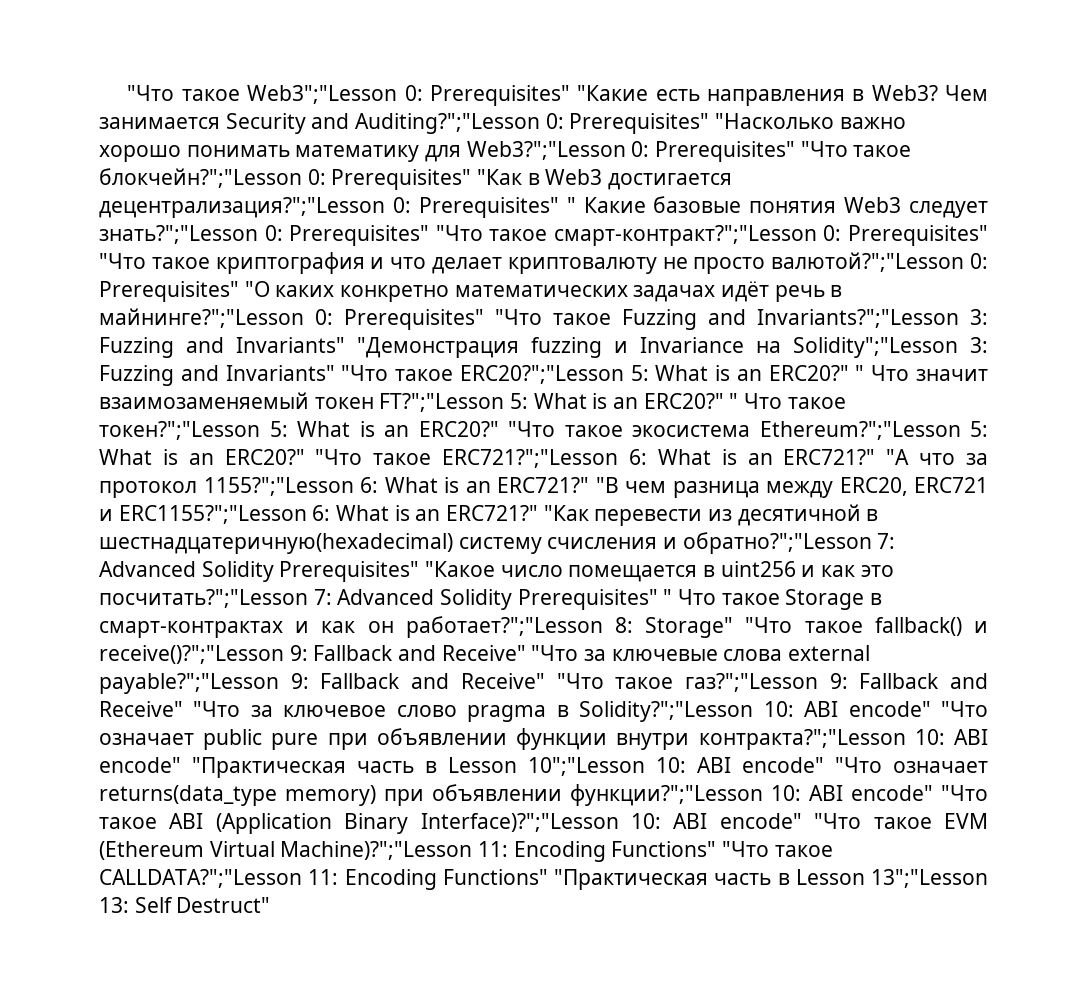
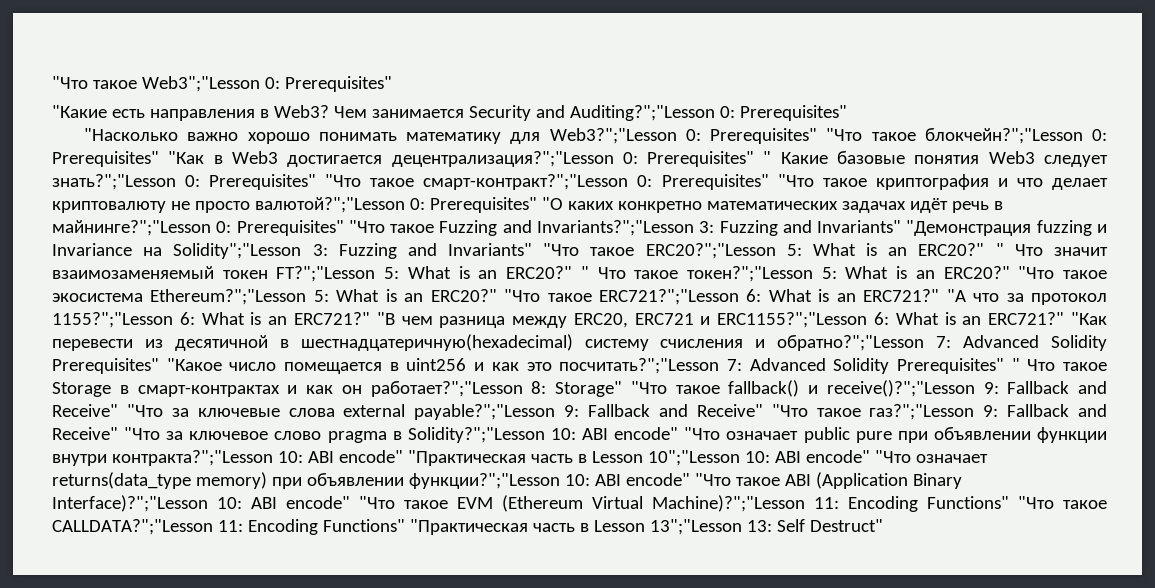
- "Что такое Web3";"Lesson 0: Prerequisites" "Какие есть направления в Web3?
+ "Что такое Web3";"Lesson 0: Prerequisites"
+ "Какие есть направления в Web3?
- Чем занимается Security and Auditing?";"Lesson 0: Prerequisites" "Насколько важно хорошо понимать математику для Web3?";"Lesson 0:
+ Чем занимается Security and Auditing?";"Lesson 0: Prerequisites"
+ "Насколько важно хорошо понимать математику для Web3?";"Lesson 0:

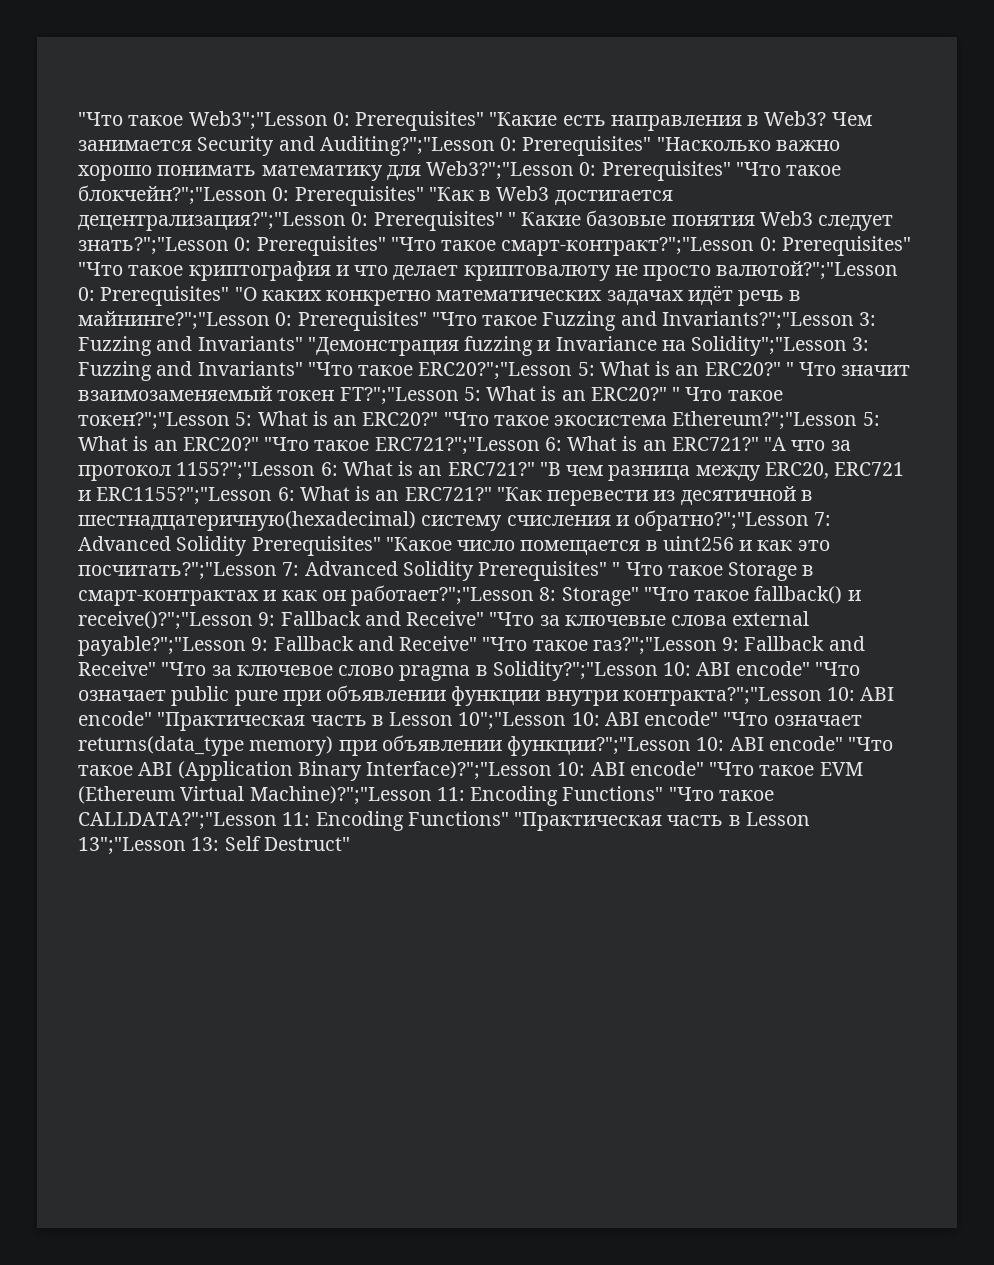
- "Что такое Web3";"Lesson 0: Prerequisites"
- "Какие есть направления в Web3?
+ "Что такое Web3";"Lesson 0: Prerequisites" "Какие есть направления в Web3?
- Чем занимается Security and Auditing?";"Lesson 0: Prerequisites"
- "Насколько важно хорошо понимать математику для Web3?";"Lesson 0:
+ Чем занимается Security and Auditing?";"Lesson 0: Prerequisites" "Насколько важно хорошо понимать математику для Web3?";"Lesson 0:

